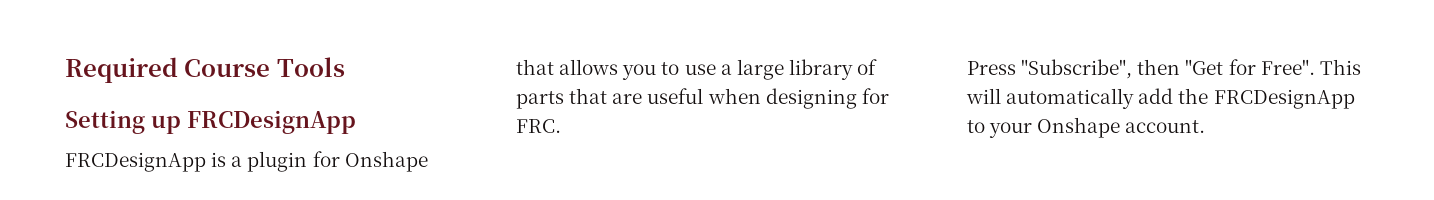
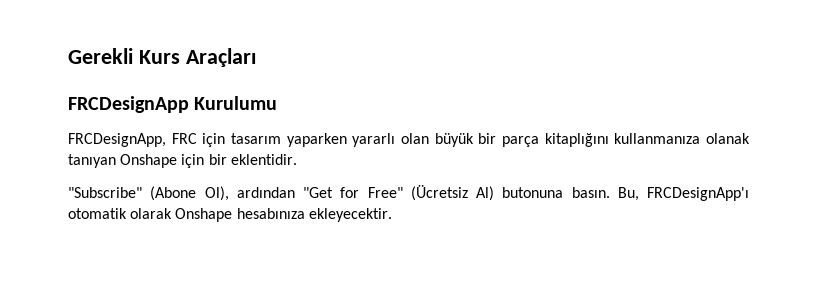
- Required Course Tools
- Setting up FRCDesignApp
- FRCDesignApp is a plugin for Onshape that allows you to use a large library of parts that are useful when designing for FRC.
- Press "Subscribe", then "Get for Free". This will automatically add the FRCDesignApp to your Onshape account.
+ Gerekli Kurs Araçları
+ FRCDesignApp Kurulumu
+ FRCDesignApp, FRC için tasarım yaparken yararlı olan büyük bir parça kitaplığını kullanmanıza olanak tanıyan Onshape için bir eklentidir.
+ "Subscribe" (Abone Ol), ardından "Get for Free" (Ücretsiz Al) butonuna basın. Bu, FRCDesignApp'ı otomatik olarak Onshape hesabınıza ekleyecektir.

